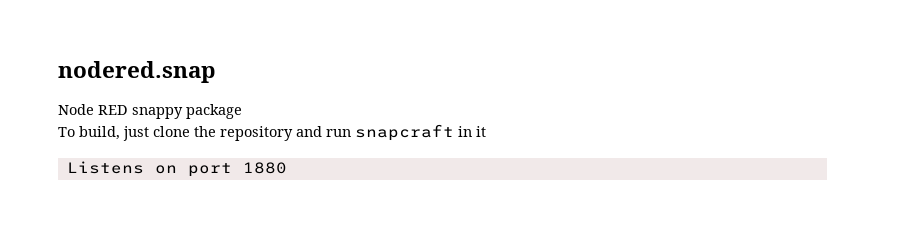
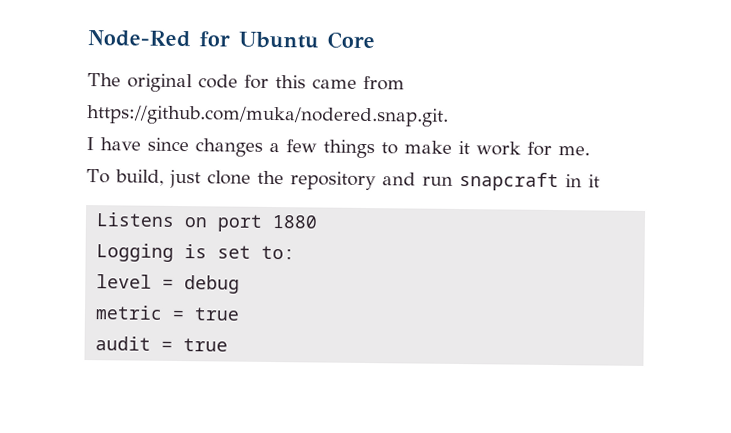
- nodered.snap
- Node RED snappy package
+ Node-Red for Ubuntu Core
+ The original code for this came from https://github.com/muka/nodered.snap.git.
+ I have since changes a few things to make it work for me.
+ Logging is set to:
+ level = debug
+ metric = true
+ audit = true

